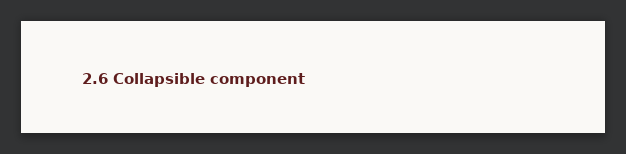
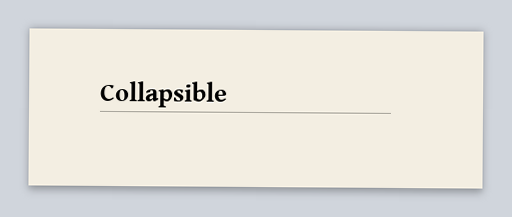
- 2.6 Collapsible component
+ Collapsible

